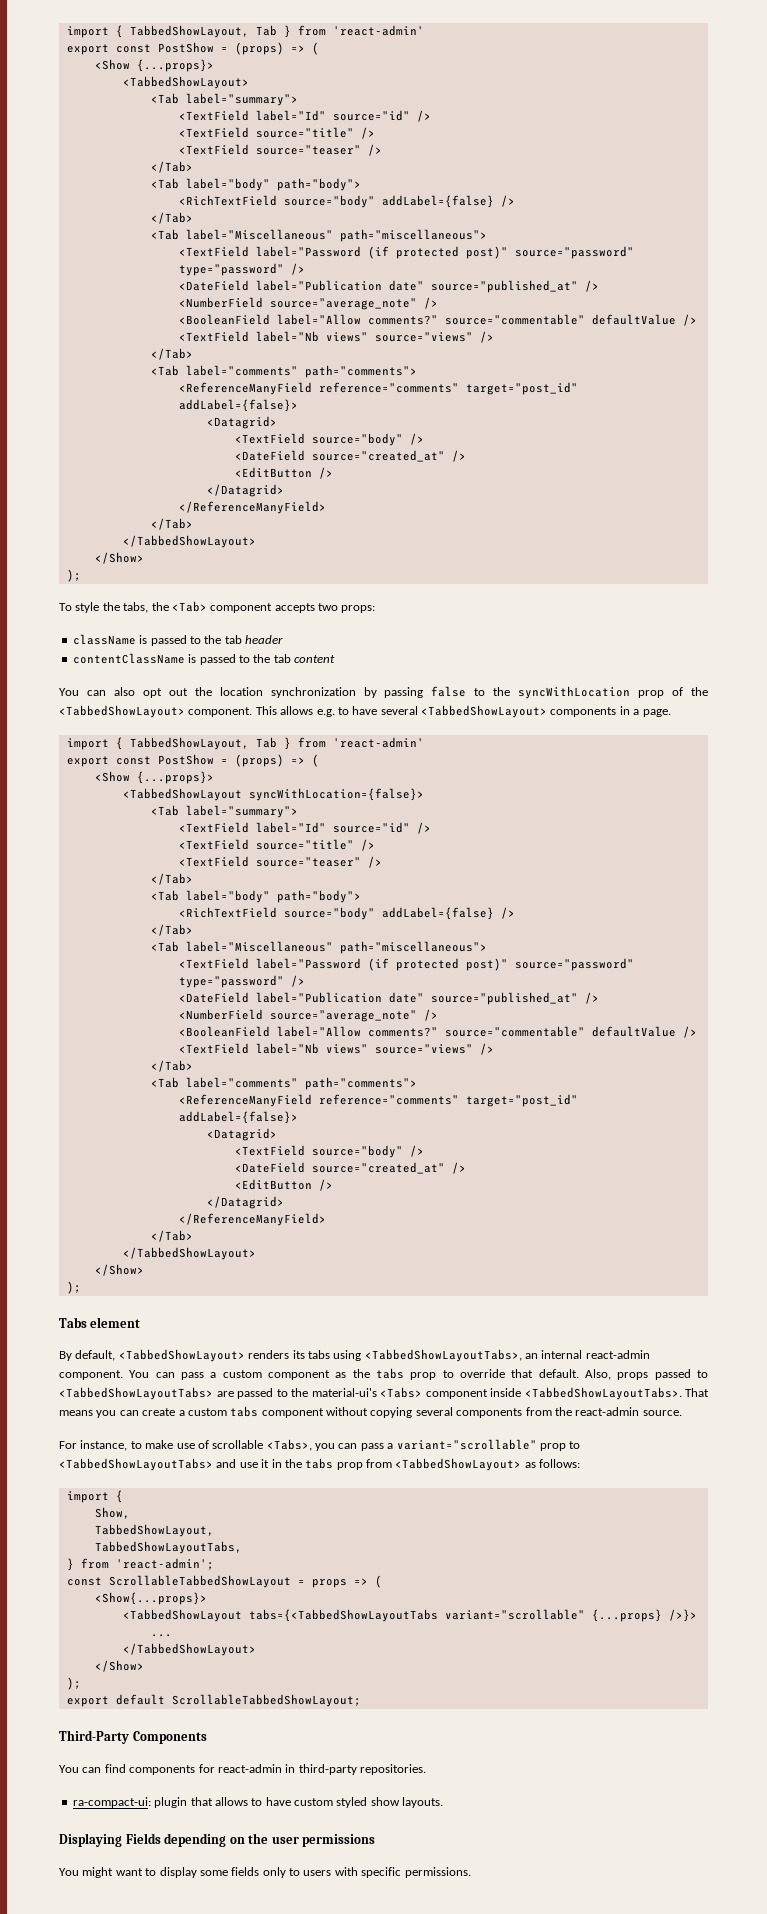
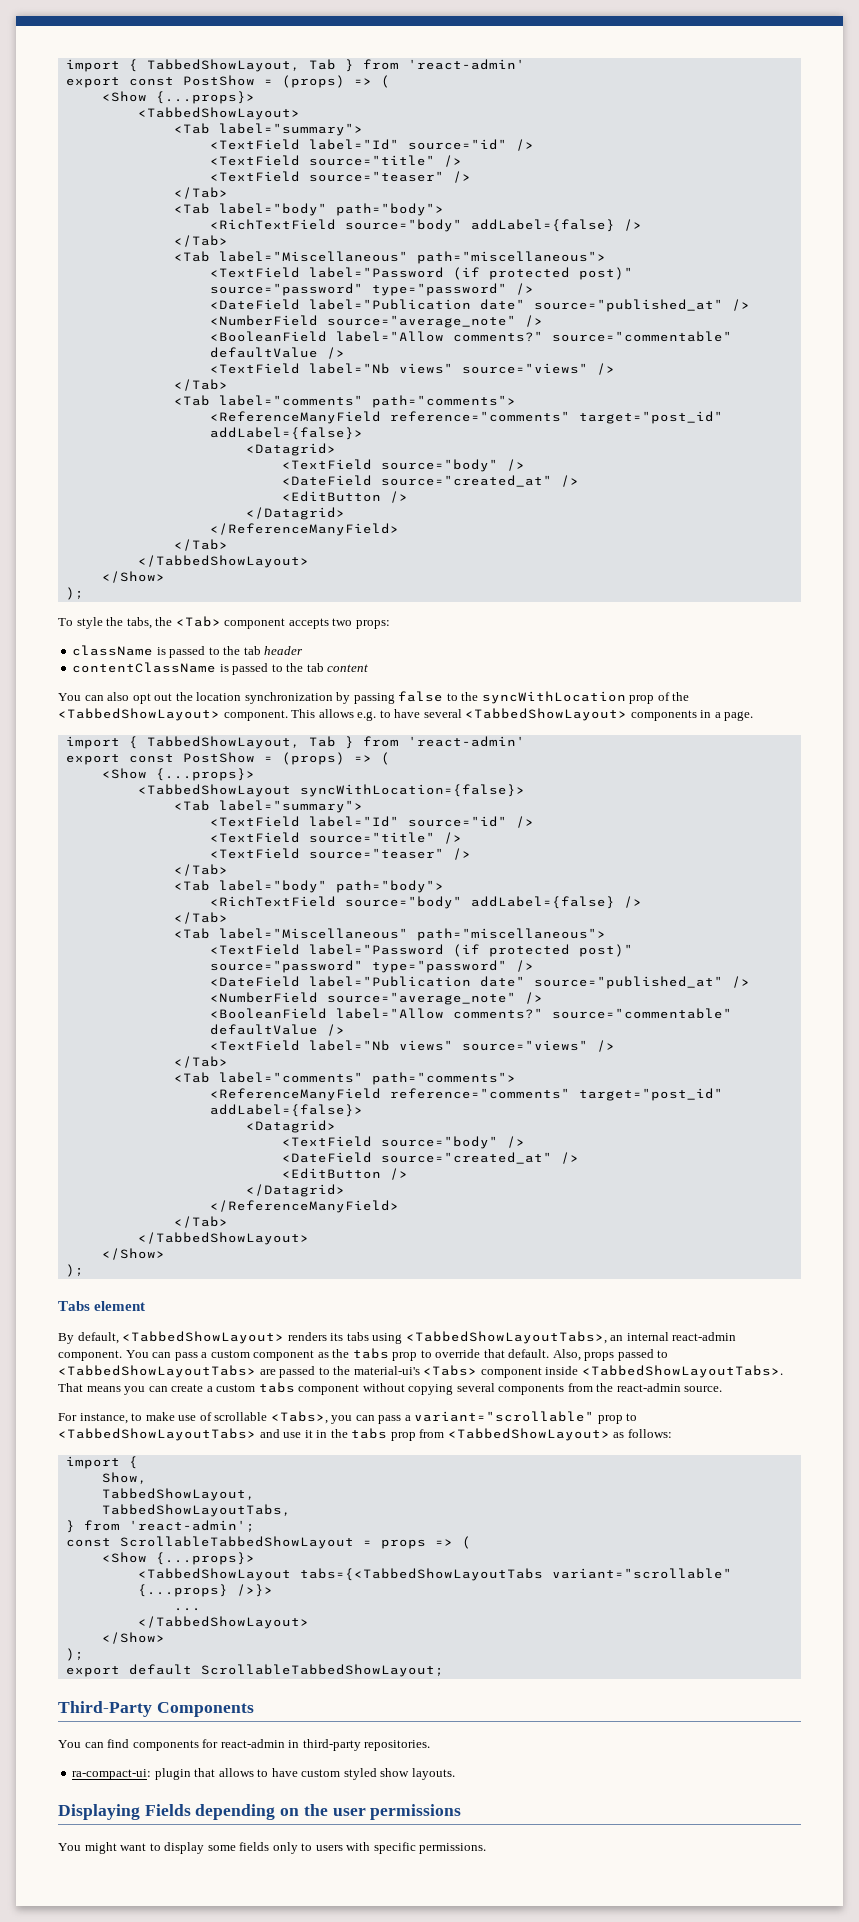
  const ScrollableTabbedShowLayout = props => (
- <Show{...props}>
+ <Show {...props}>

